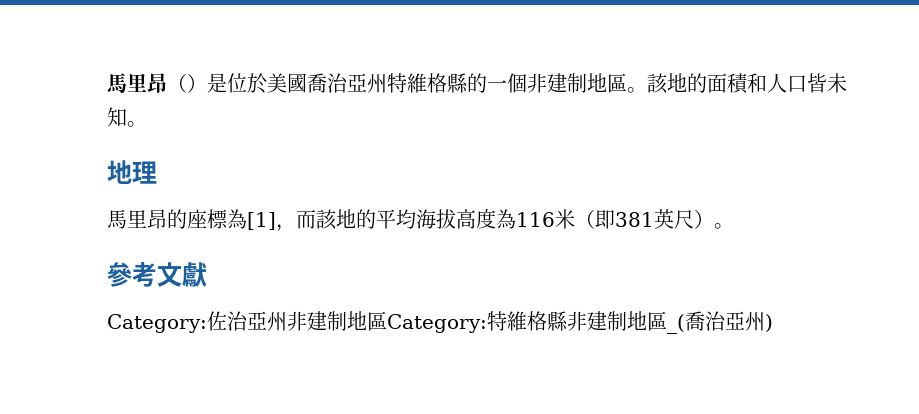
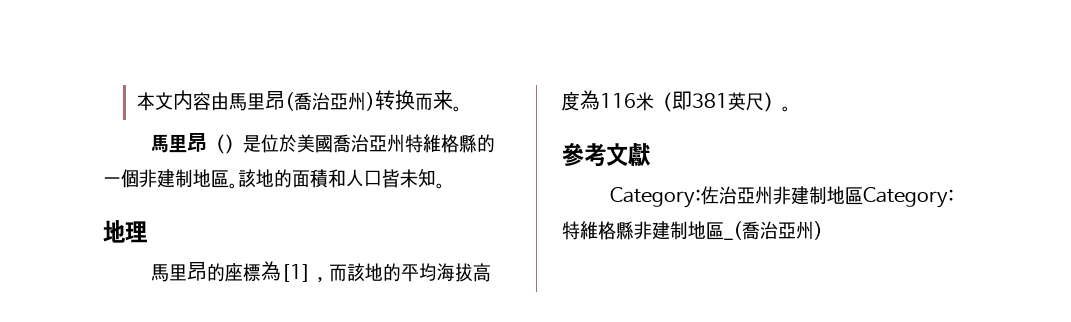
+ 本文内容由馬里昂(喬治亞州)转换而来。

